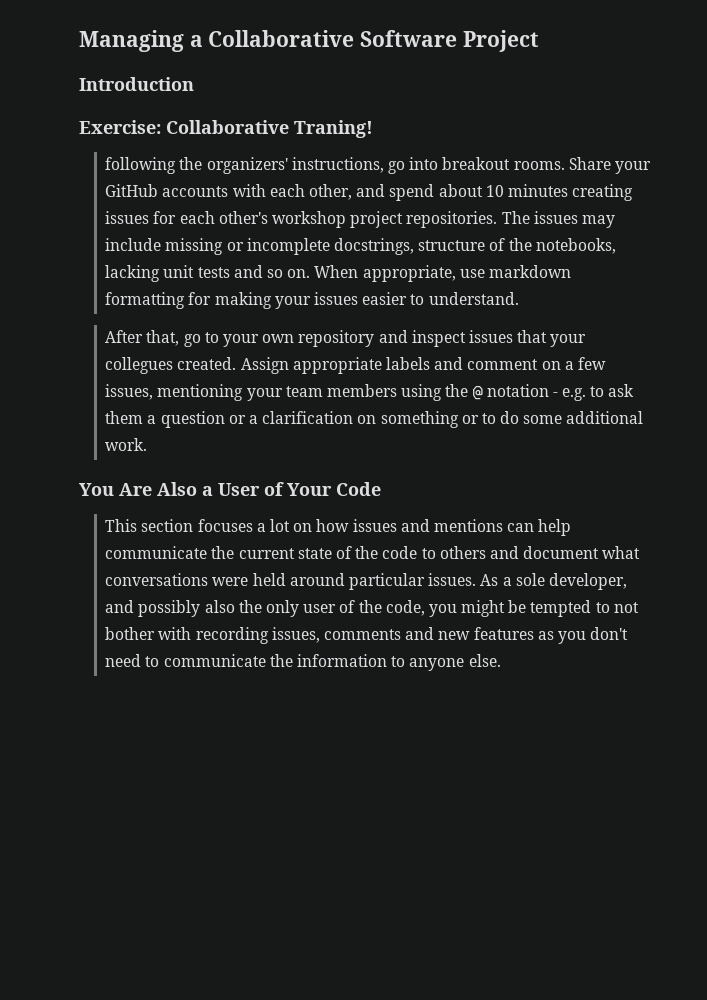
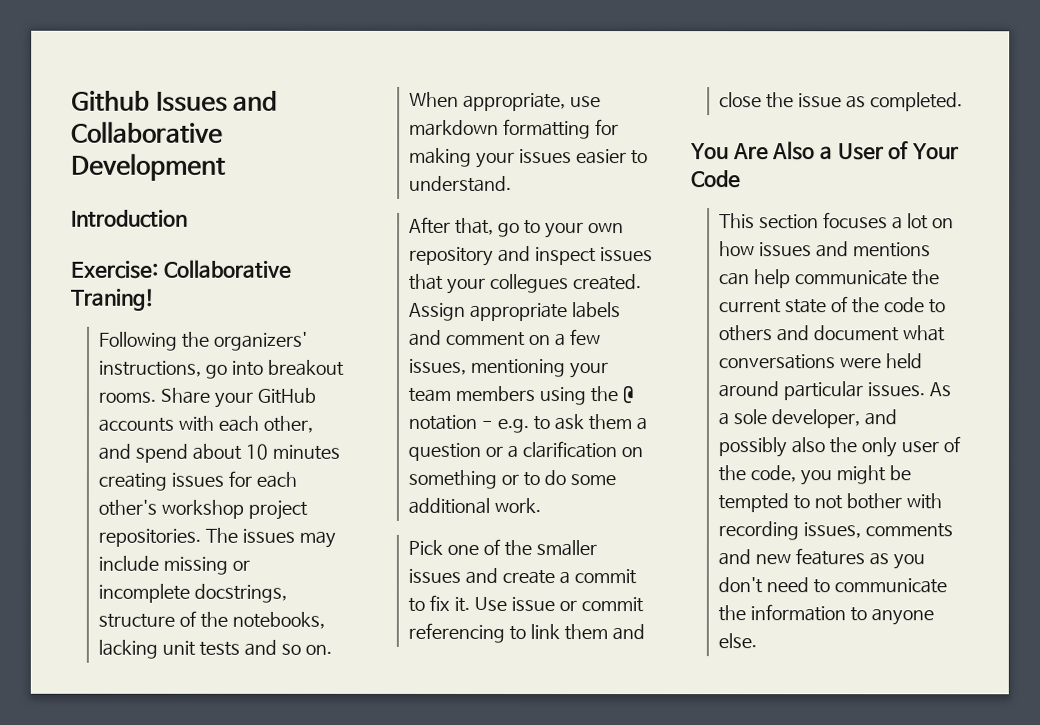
- Managing a Collaborative Software Project
+ Github Issues and Collaborative Development
- following the organizers' instructions, go into breakout rooms.
+ Following the organizers' instructions, go into breakout rooms.
+ Pick one of the smaller issues and create a commit to fix it. Use issue or commit referencing to link them and close the issue as completed.

